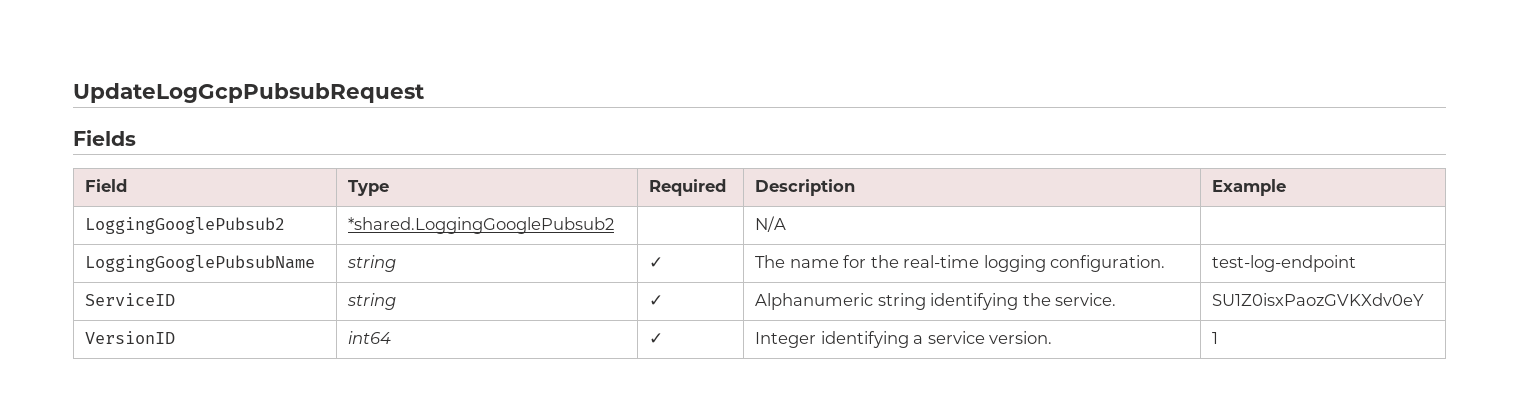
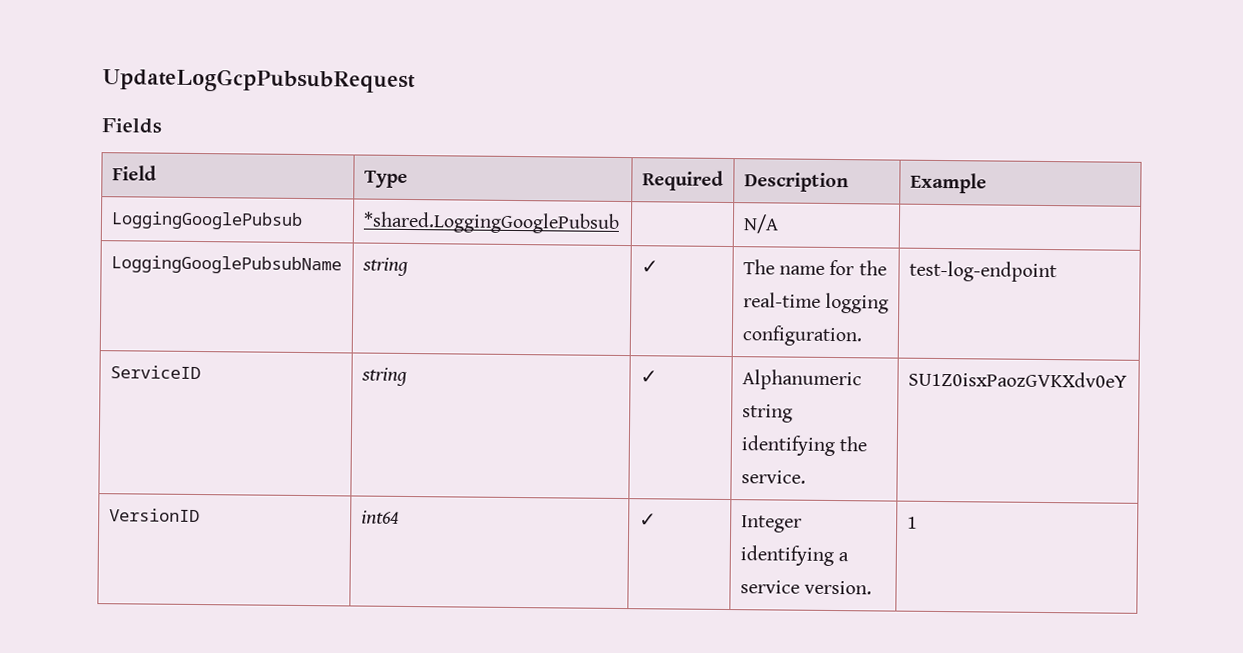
- LoggingGooglePubsub2 | *shared.LoggingGooglePubsub2 | | N/A |
+ LoggingGooglePubsub | *shared.LoggingGooglePubsub | | N/A |

